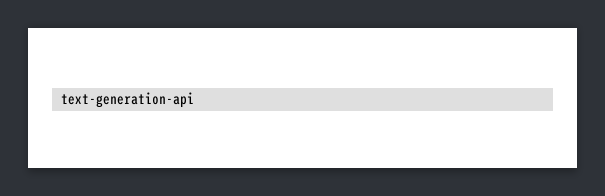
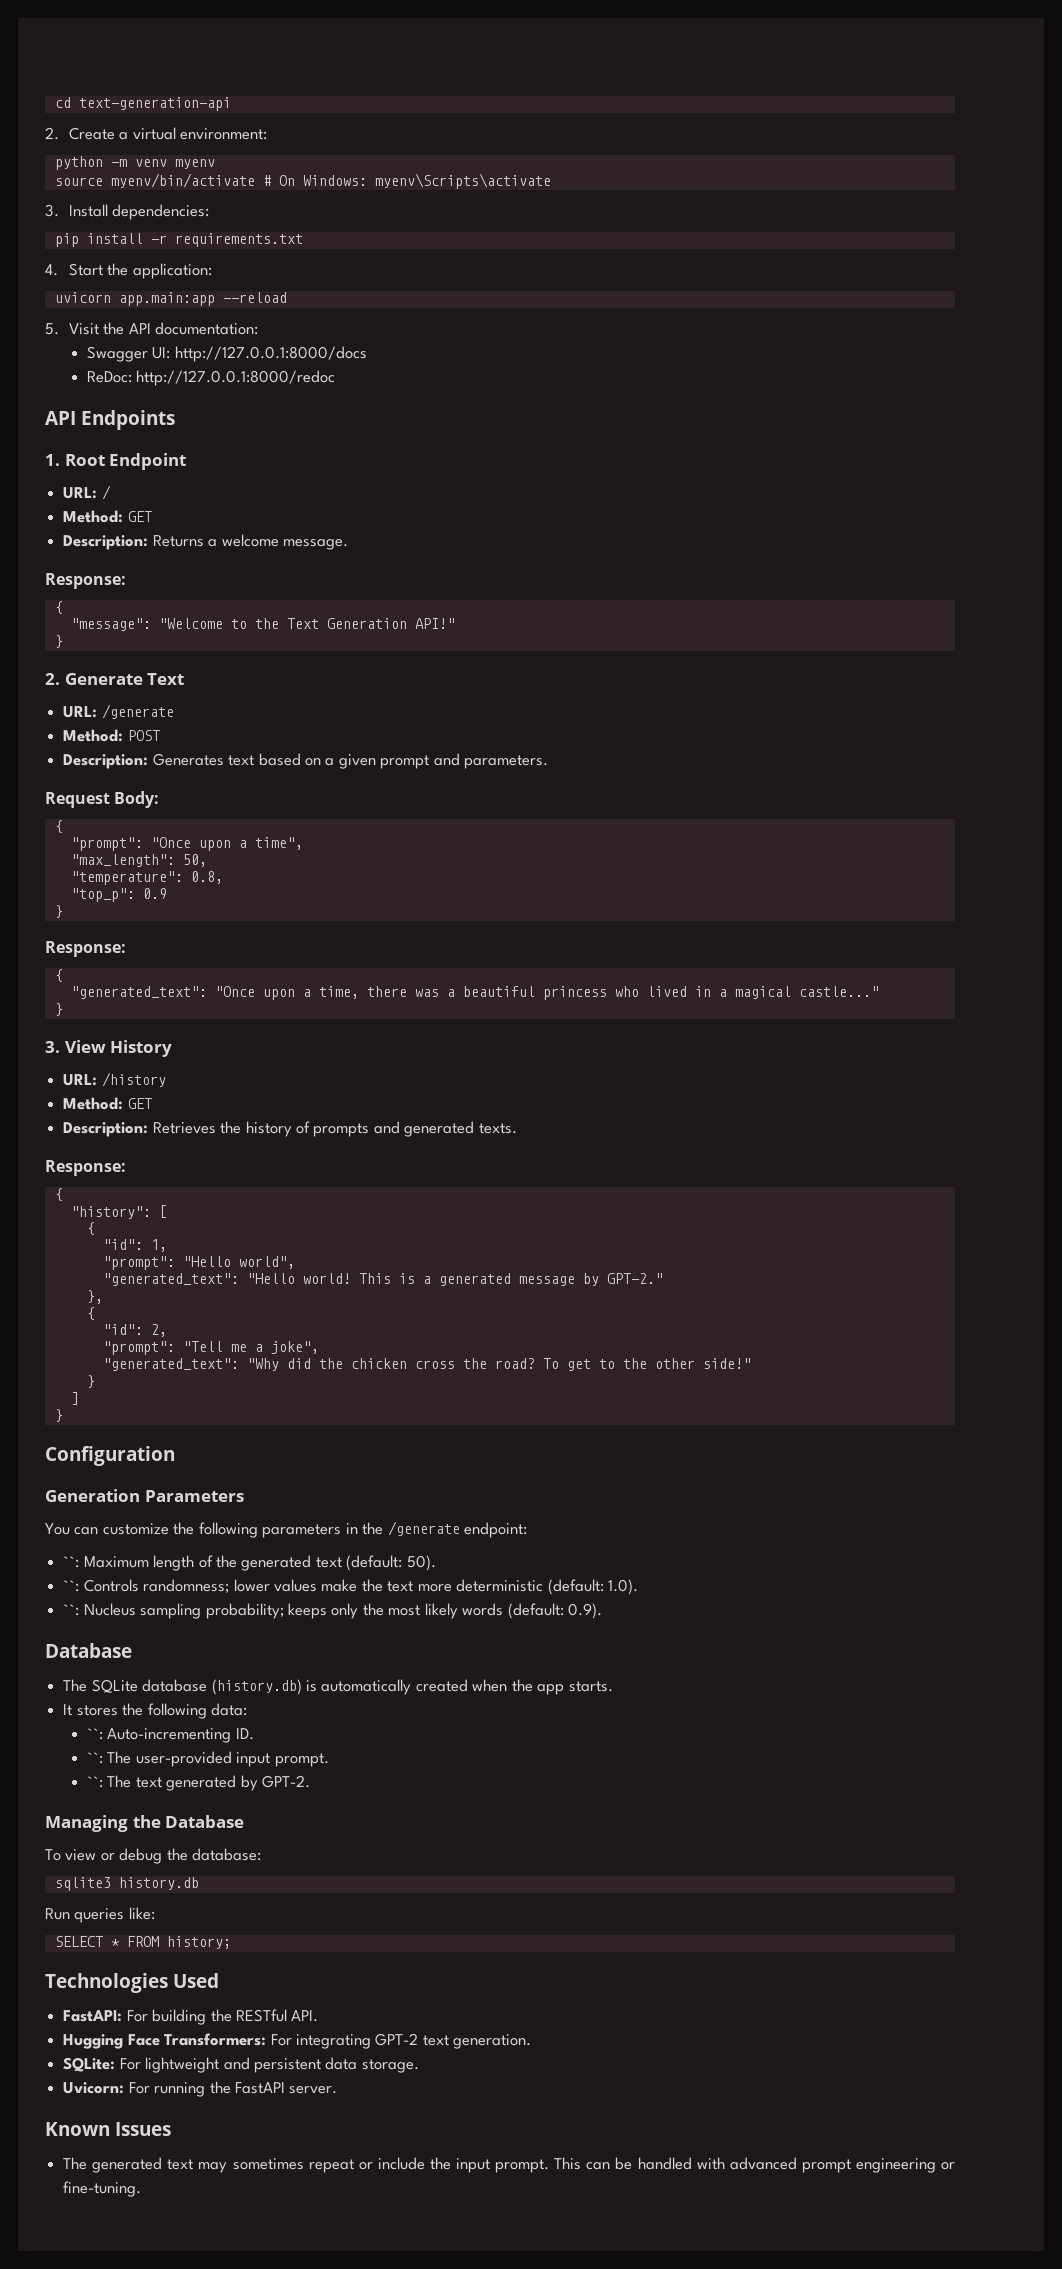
- text-generation-api
+ cd text-generation-api
+ 2. Create a virtual environment:
+ python -m venv myenv
+ source myenv/bin/activate # On Windows: myenv\Scripts\activate
+ 3. Install dependencies:
+ pip install -r requirements.txt
+ 4. Start the application:
+ uvicorn app.main:app --reload
+ 5. Visit the API documentation:
+ Swagger UI: http://127.0.0.1:8000/docs
+ ReDoc: http://127.0.0.1:8000/redoc
+ API Endpoints
+ 1. Root Endpoint
+ URL: /
+ Method: GET
+ Description: Returns a welcome message.
+ Response:
+ {
+ "message": "Welcome to the Text Generation API!"
+ }
+ 2. Generate Text
+ URL: /generate
+ Method: POST
+ Description: Generates text based on a given prompt and parameters.
+ Request Body:
+ {
+ "prompt": "Once upon a time",
+ "max_length": 50,
+ "temperature": 0.8,
+ "top_p": 0.9
+ }
+ Response:
+ {
+ "generated_text": "Once upon a time, there was a beautiful princess who lived in a magical castle..."
+ }
+ 3. View History
+ URL: /history
+ Method: GET
+ Description: Retrieves the history of prompts and generated texts.
+ Response:
+ {
+ "history": [
+ {
+ "id": 1,
+ "prompt": "Hello world",
+ "generated_text": "Hello world! This is a generated message by GPT-2."
+ },
+ {
+ "id": 2,
+ "prompt": "Tell me a joke",
+ "generated_text": "Why did the chicken cross the road? To get to the other side!"
+ }
+ ]
+ }
+ Configuration
+ Generation Parameters
+ You can customize the following parameters in the /generate endpoint:
+ ``: Maximum length of the generated text (default: 50).
+ ``: Controls randomness; lower values make the text more deterministic (default: 1.0).
+ ``: Nucleus sampling probability; keeps only the most likely words (default: 0.9).
+ Database
+ The SQLite database (history.db) is automatically created when the app starts.
+ It stores the following data:
+ ``: Auto-incrementing ID.
+ ``: The user-provided input prompt.
+ ``: The text generated by GPT-2.
+ Managing the Database
+ To view or debug the database:
+ sqlite3 history.db
+ Run queries like:
+ SELECT * FROM history;
+ Technologies Used
+ FastAPI: For building the RESTful API.
+ Hugging Face Transformers: For integrating GPT-2 text generation.
+ SQLite: For lightweight and persistent data storage.
+ Uvicorn: For running the FastAPI server.
+ Known Issues
+ The generated text may sometimes repeat or include the input prompt. This can be handled with advanced prompt engineering or fine-tuning.

